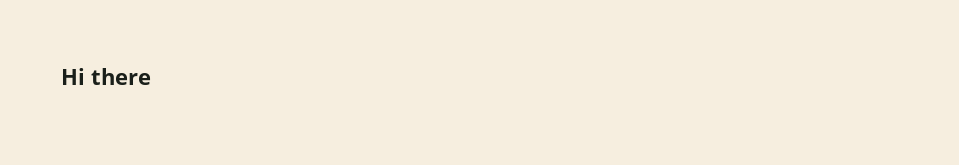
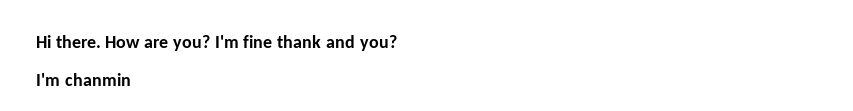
- Hi there
+ Hi there. How are you? I'm fine thank and you?
+ I'm chanmin

